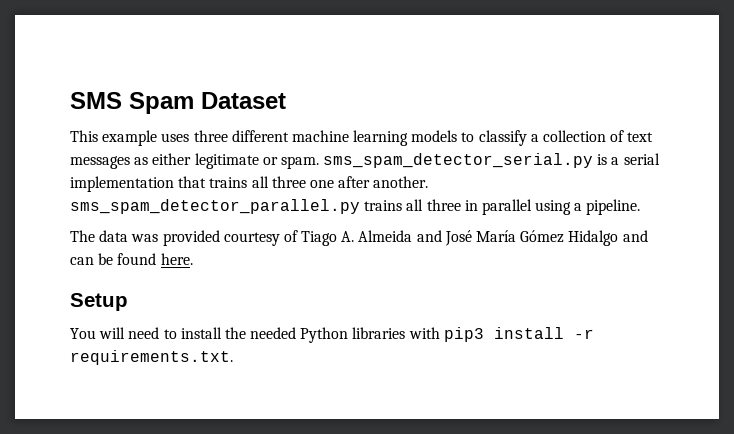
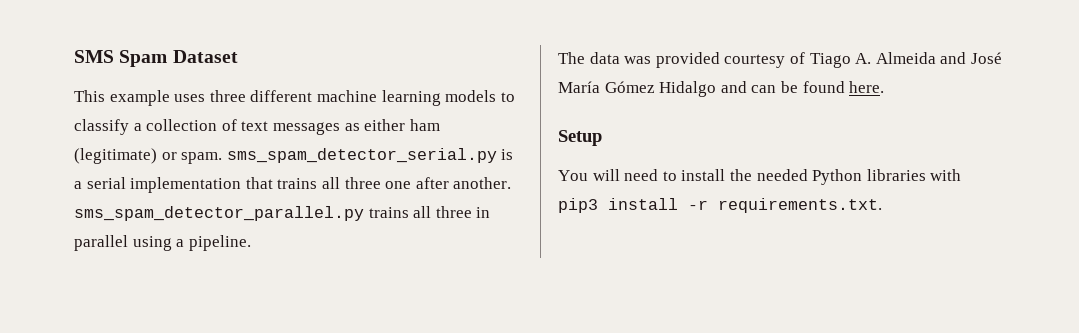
- This example uses three different machine learning models to classify a collection of text messages as either legitimate or spam. sms_spam_detector_serial.py is a serial implementation that trains all three one after another. sms_spam_detector_parallel.py trains all three in parallel using a pipeline.
+ This example uses three different machine learning models to classify a collection of text messages as either ham (legitimate) or spam. sms_spam_detector_serial.py is a serial implementation that trains all three one after another. sms_spam_detector_parallel.py trains all three in parallel using a pipeline.

